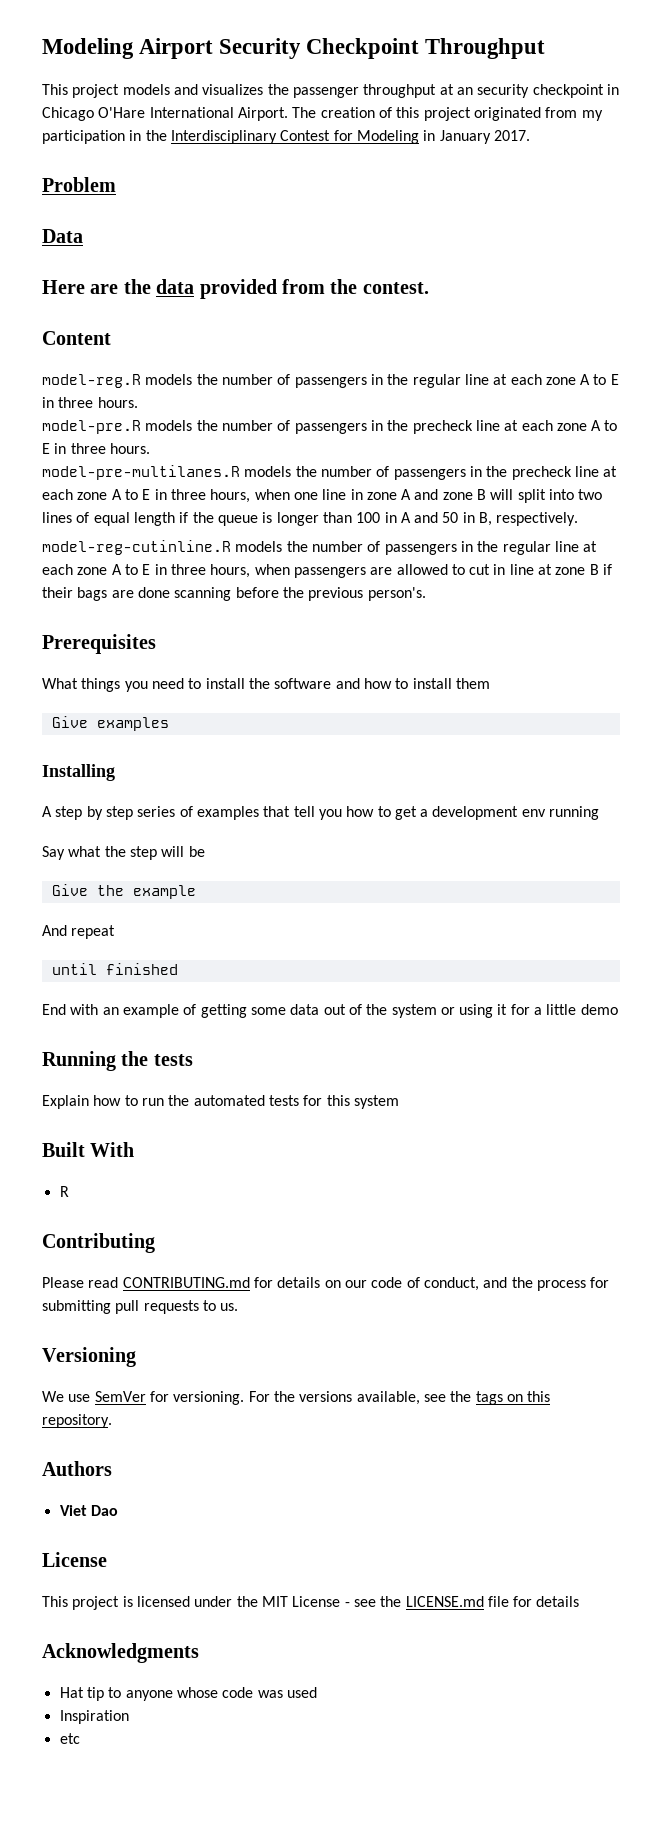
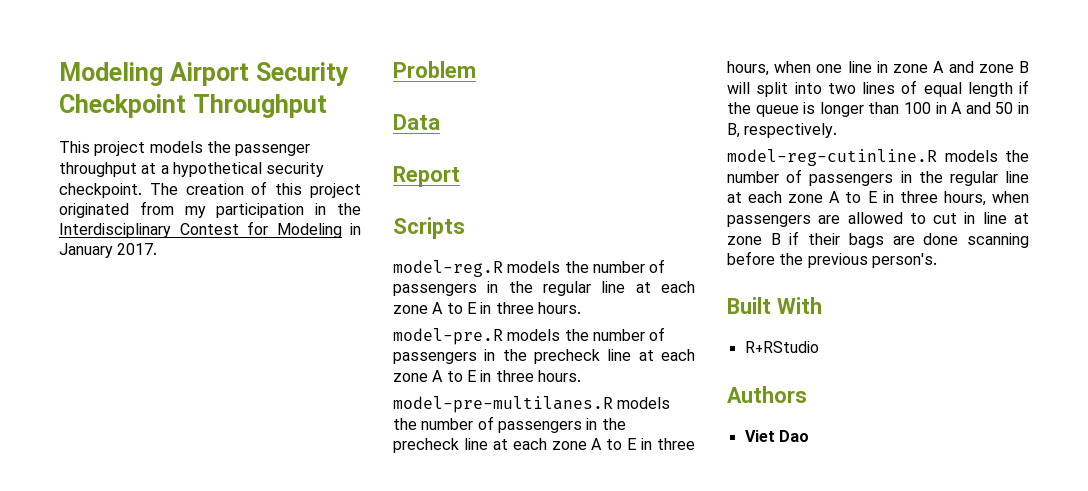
- This project models and visualizes the passenger throughput at an security checkpoint in Chicago O'Hare International Airport.
+ This project models the passenger throughput at a hypothetical security checkpoint.
- Here are the data provided from the contest.
- Content
+ Report
+ Scripts
- Prerequisites
- What things you need to install the software and how to install them
- Give examples
- Installing
- A step by step series of examples that tell you how to get a development env running
- Say what the step will be
- Give the example
- And repeat
- until finished
- End with an example of getting some data out of the system or using it for a little demo
- Running the tests
- Explain how to run the automated tests for this system
  Built With
- R
- Contributing
- Please read CONTRIBUTING.md for details on our code of conduct, and the process for submitting pull requests to us.
- Versioning
- We use SemVer for versioning. For the versions available, see the tags on this repository.
+ R+RStudio
  Authors
  Viet Dao
- License
- This project is licensed under the MIT License - see the LICENSE.md file for details
- Acknowledgments
- Hat tip to anyone whose code was used
- Inspiration
- etc

